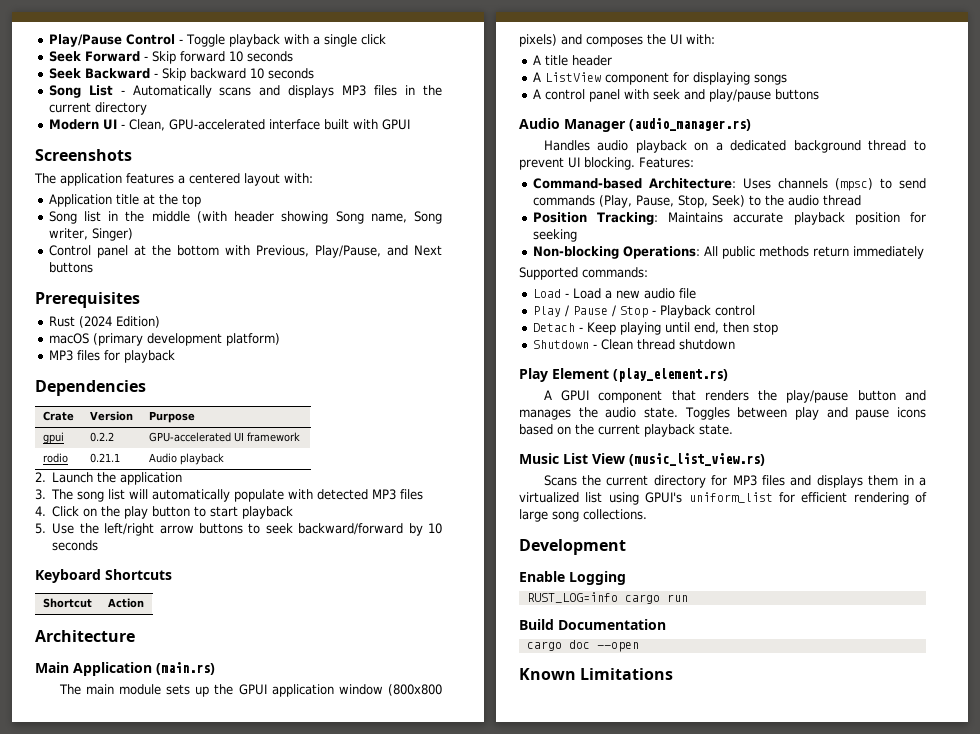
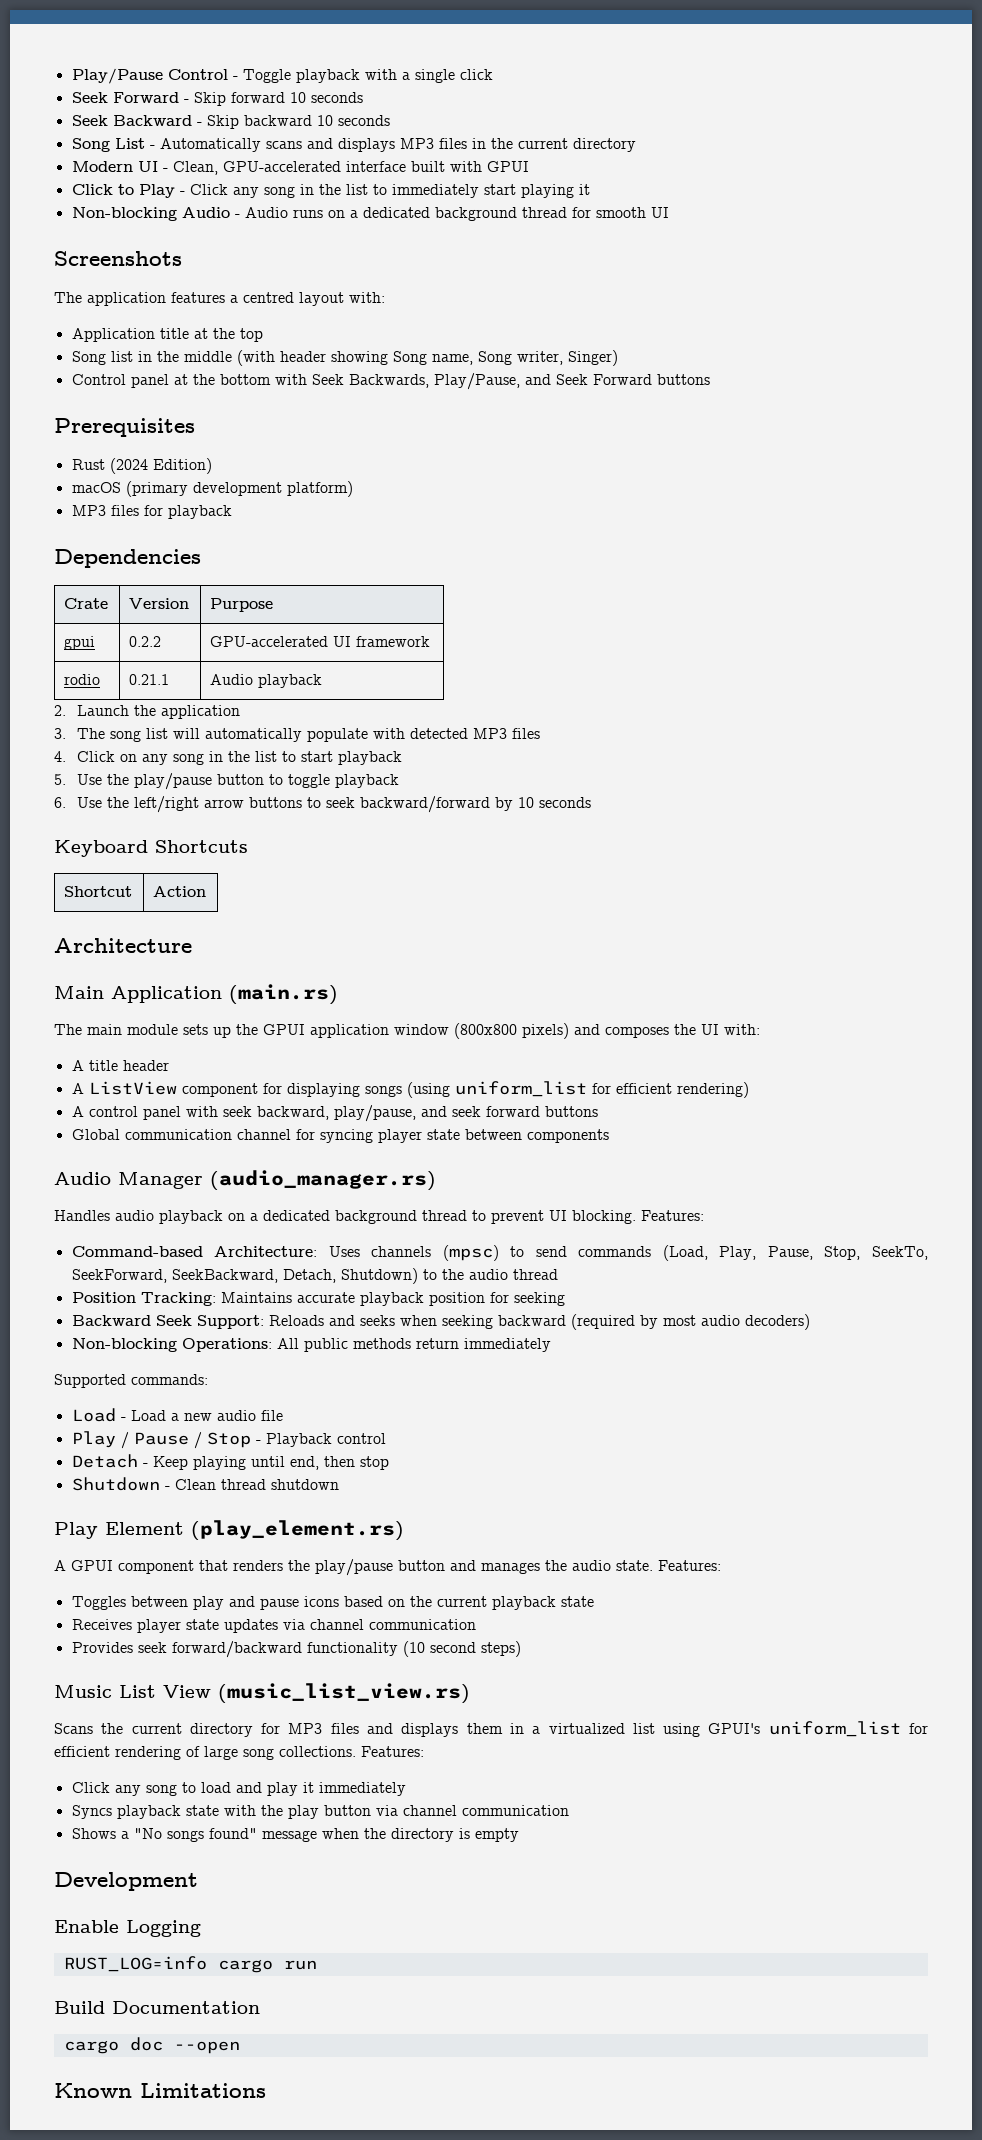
+ Click to Play - Click any song in the list to immediately start playing it
+ Non-blocking Audio - Audio runs on a dedicated background thread for smooth UI
- The application features a centered layout with:
+ The application features a centred layout with:
- Control panel at the bottom with Previous, Play/Pause, and Next buttons
+ Control panel at the bottom with Seek Backwards, Play/Pause, and Seek Forward buttons
- 4. Click on the play button to start playback
- 5. Use the left/right arrow buttons to seek backward/forward by 10 seconds
+ 4. Click on any song in the list to start playback
+ 5. Use the play/pause button to toggle playback
+ 6. Use the left/right arrow buttons to seek backward/forward by 10 seconds
- A ListView component for displaying songs
+ A ListView component for displaying songs (using uniform_list for efficient rendering)
- A control panel with seek and play/pause buttons
+ A control panel with seek backward, play/pause, and seek forward buttons
+ Global communication channel for syncing player state between components
- Command-based Architecture: Uses channels (mpsc) to send commands (Play, Pause, Stop, Seek) to the audio thread
+ Command-based Architecture: Uses channels (mpsc) to send commands (Load, Play, Pause, Stop, SeekTo, SeekForward, SeekBackward, Detach, Shutdown) to the audio thread
+ Backward Seek Support: Reloads and seeks when seeking backward (required by most audio decoders)
- A GPUI component that renders the play/pause button and manages the audio state. Toggles between play and pause icons based on the current playback state.
+ A GPUI component that renders the play/pause button and manages the audio state. Features:
+ Toggles between play and pause icons based on the current playback state
+ Receives player state updates via channel communication
+ Provides seek forward/backward functionality (10 second steps)
- Scans the current directory for MP3 files and displays them in a virtualized list using GPUI's uniform_list for efficient rendering of large song collections.
+ Scans the current directory for MP3 files and displays them in a virtualized list using GPUI's uniform_list for efficient rendering of large song collections. Features:
+ Click any song to load and play it immediately
+ Syncs playback state with the play button via channel communication
+ Shows a "No songs found" message when the directory is empty

